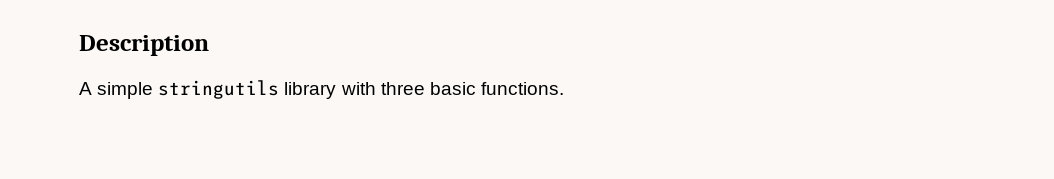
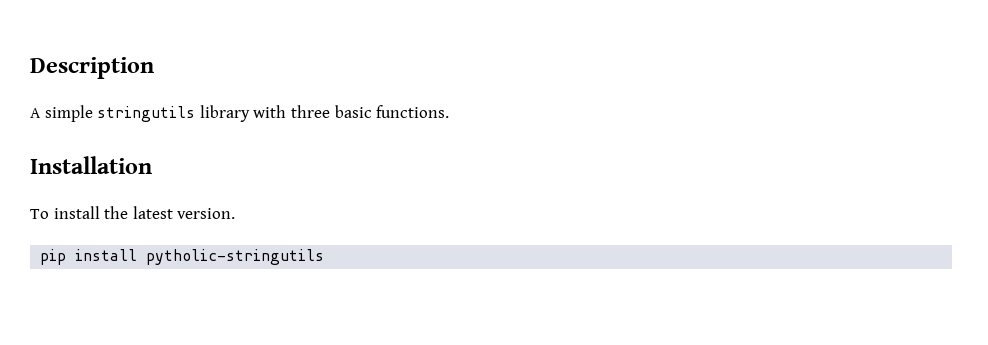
+ Installation
+ To install the latest version.
+ pip install pytholic-stringutils

